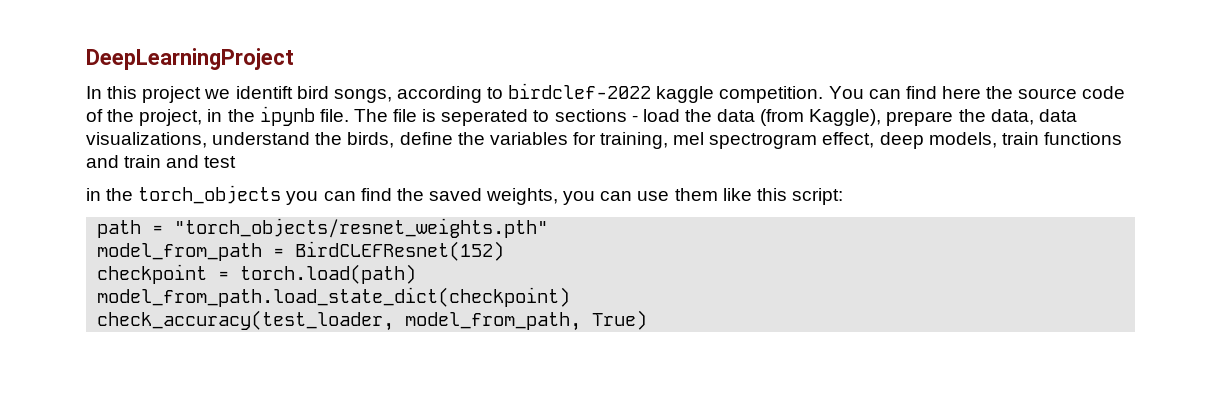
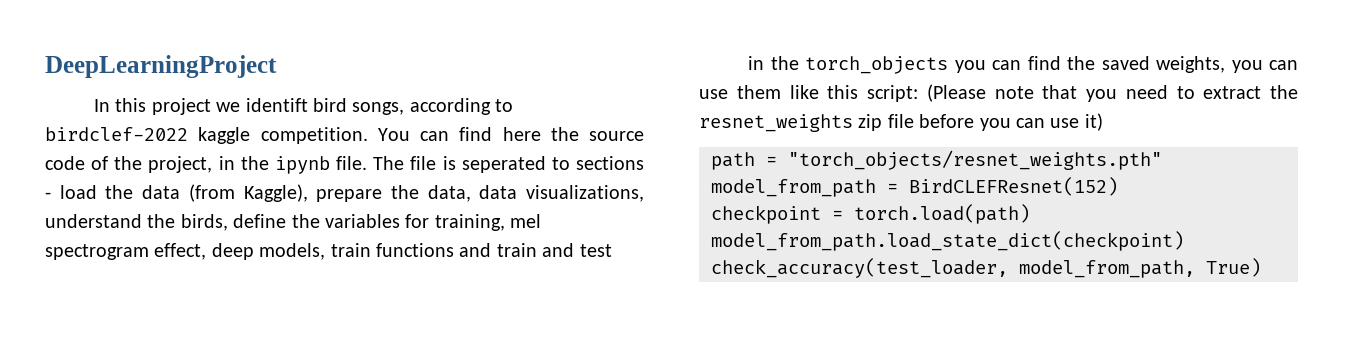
- in the torch_objects you can find the saved weights, you can use them like this script:
+ in the torch_objects you can find the saved weights, you can use them like this script: (Please note that you need to extract the resnet_weights zip file before you can use it)

